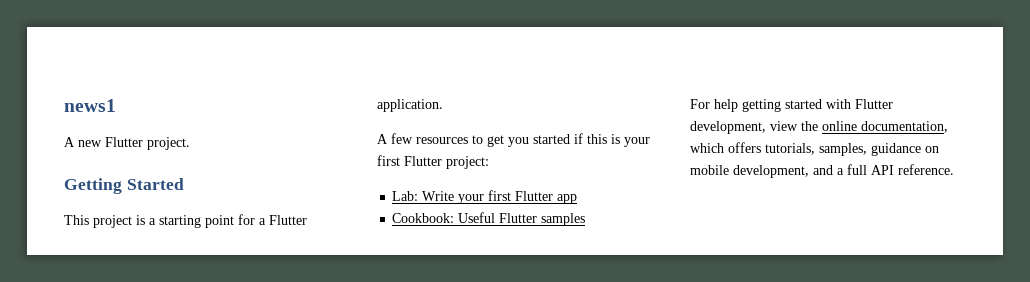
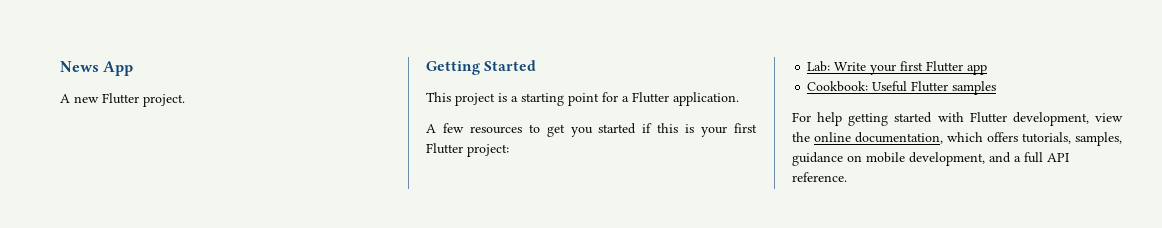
- news1
+ News App

